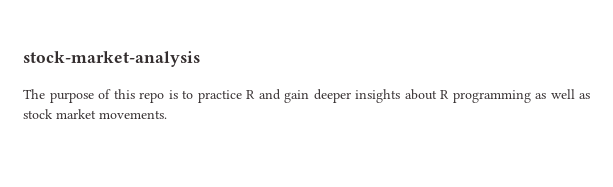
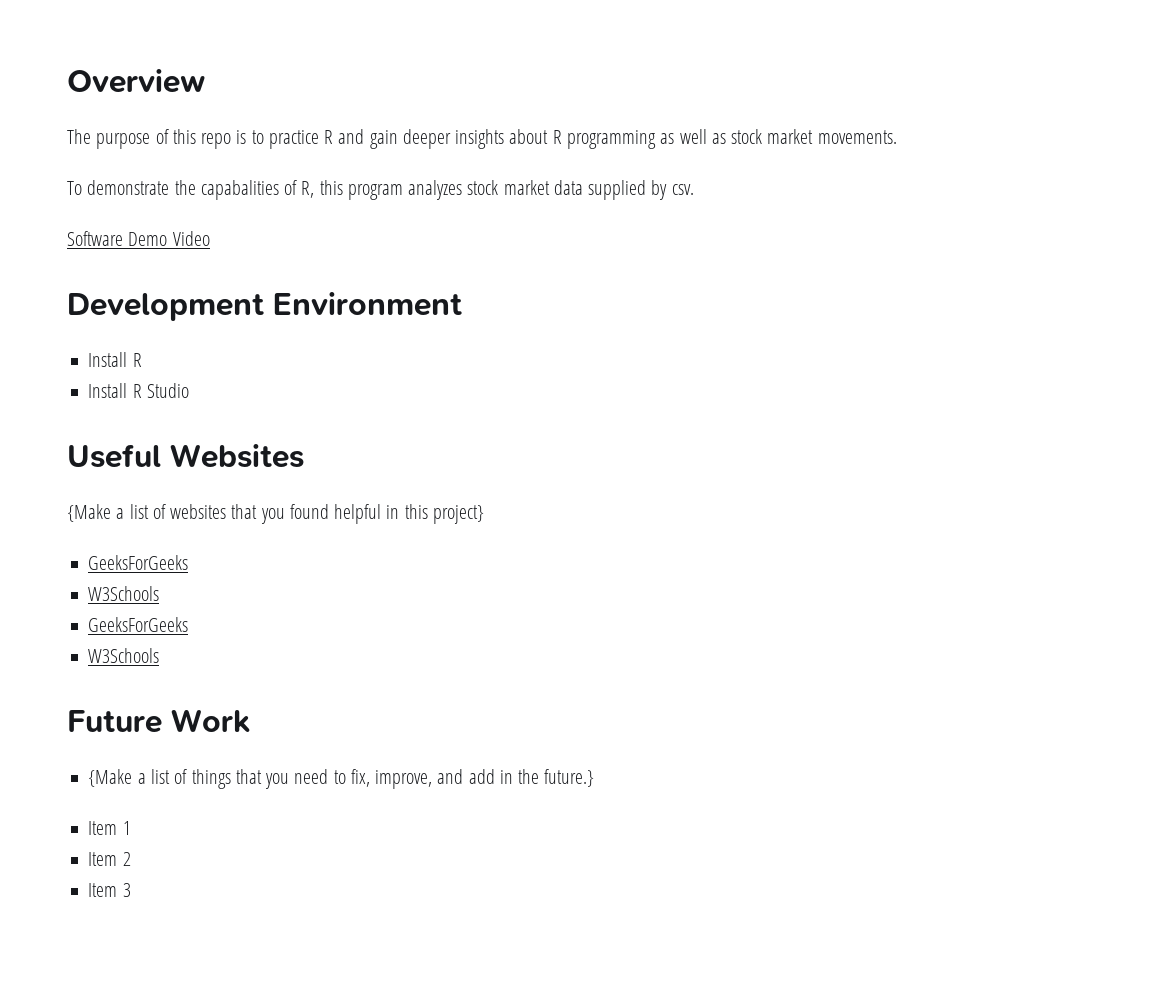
- stock-market-analysis
+ Overview
+ To demonstrate the capabalities of R, this program analyzes stock market data supplied by csv.
+ Software Demo Video
+ Development Environment
+ Install R
+ Install R Studio
+ Useful Websites
+ {Make a list of websites that you found helpful in this project}
+ GeeksForGeeks
+ W3Schools
+ GeeksForGeeks
+ W3Schools
+ Future Work
+ {Make a list of things that you need to fix, improve, and add in the future.}
+ Item 1
+ Item 2
+ Item 3

